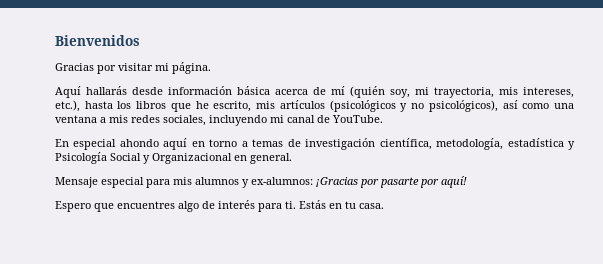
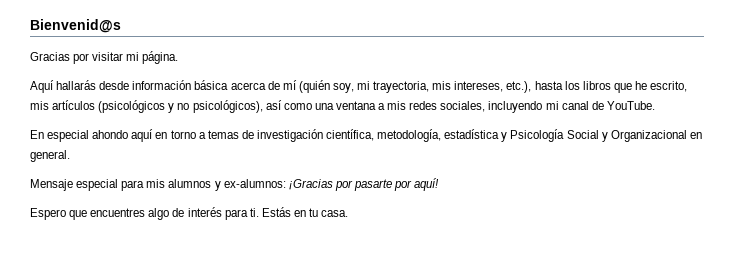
- Bienvenidos
+ Bienvenid@s

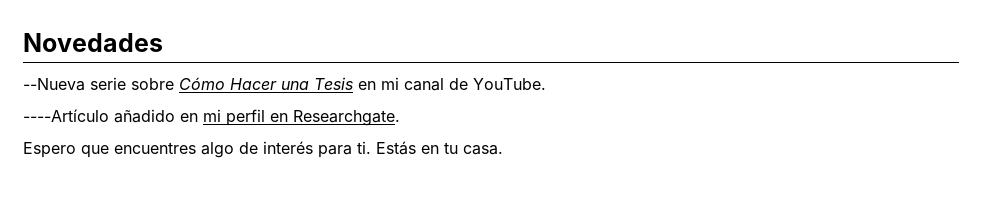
- Bienvenid@s
- Gracias por visitar mi página.
- Aquí hallarás desde información básica acerca de mí (quién soy, mi trayectoria, mis intereses, etc.), hasta los libros que he escrito, mis artículos (psicológicos y no psicológicos), así como una ventana a mis redes sociales, incluyendo mi canal de YouTube.
- En especial ahondo aquí en torno a temas de investigación científica, metodología, estadística y Psicología Social y Organizacional en general.
- Mensaje especial para mis alumnos y ex-alumnos: ¡Gracias por pasarte por aquí!
+ Novedades
+ --Nueva serie sobre Cómo Hacer una Tesis en mi canal de YouTube.
+ ----Artículo añadido en mi perfil en Researchgate.

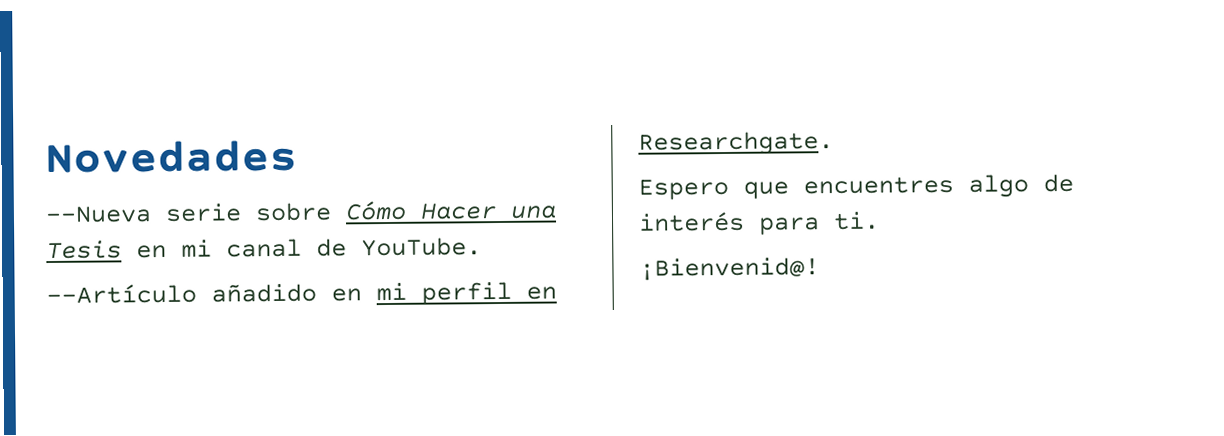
- ----Artículo añadido en mi perfil en Researchgate.
+ --Artículo añadido en mi perfil en Researchgate.
- Espero que encuentres algo de interés para ti. Estás en tu casa.
+ Espero que encuentres algo de interés para ti.
+ ¡Bienvenid@!

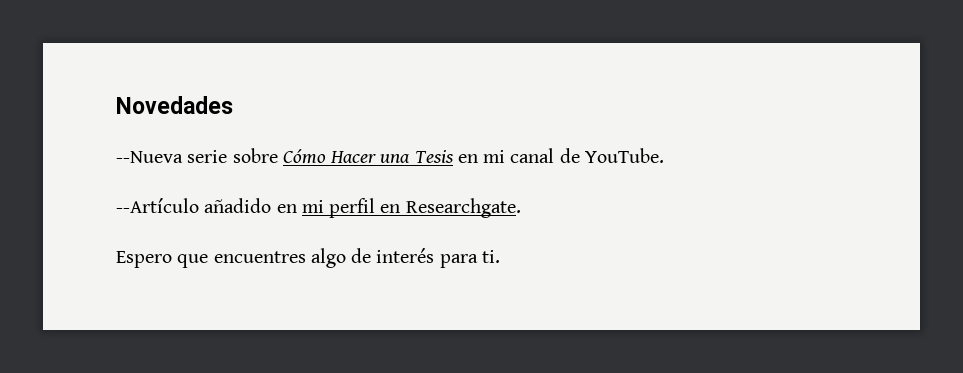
- ¡Bienvenid@!

